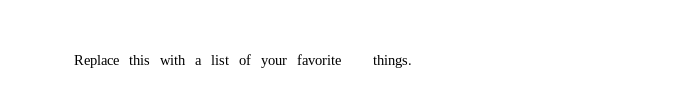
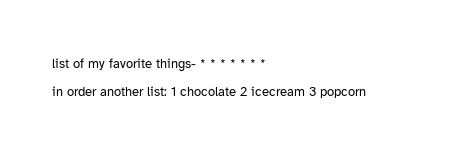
- Replace this with a list of your favorite things.
+ list of my favorite things- * * * * * * *
+ in order another list: 1 chocolate 2 icecream 3 popcorn

